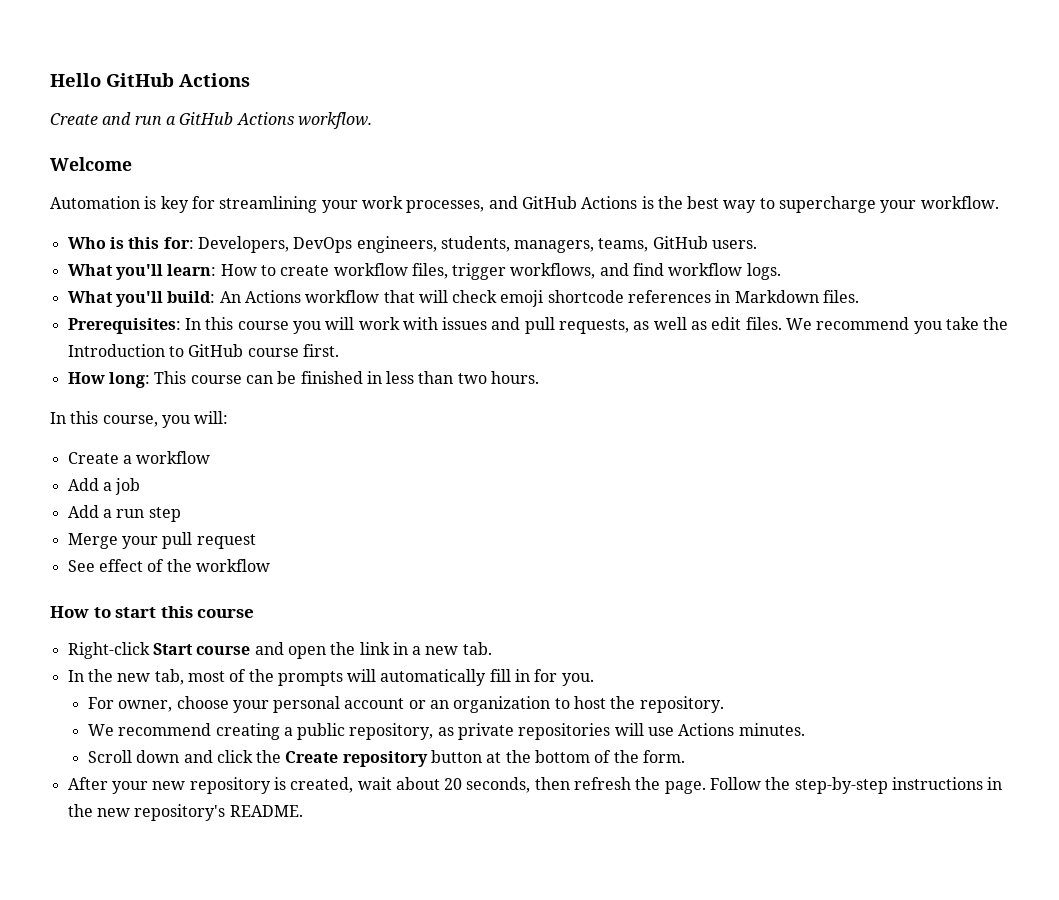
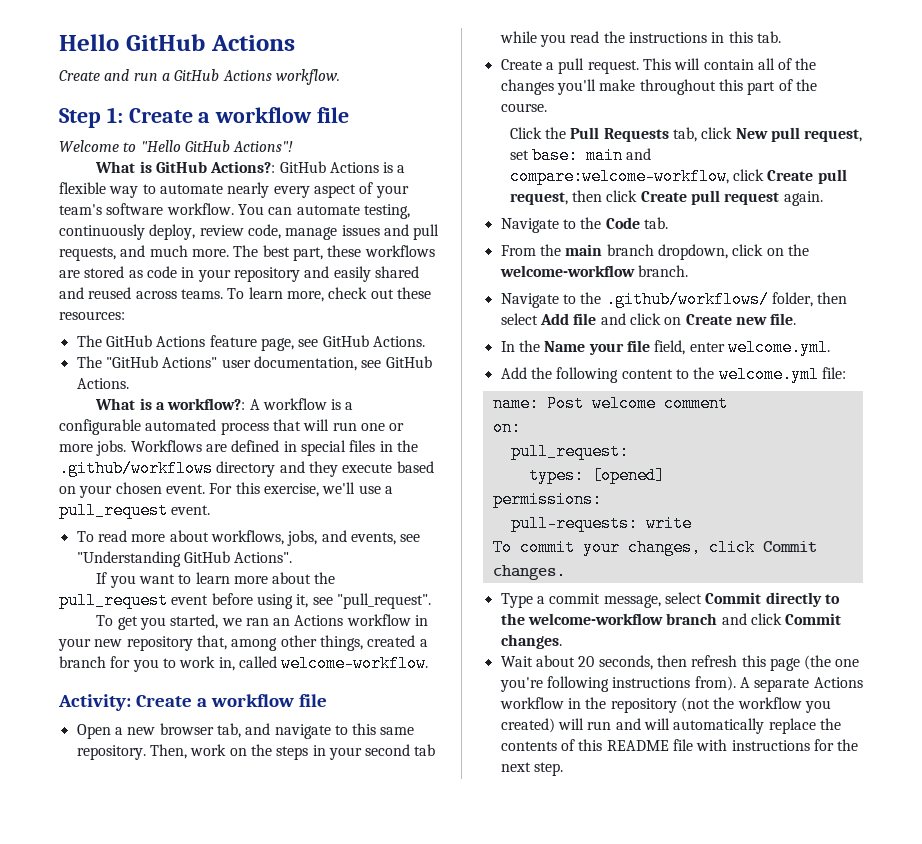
- Welcome
- Automation is key for streamlining your work processes, and GitHub Actions is the best way to supercharge your workflow.
- Who is this for: Developers, DevOps engineers, students, managers, teams, GitHub users.
- What you'll learn: How to create workflow files, trigger workflows, and find workflow logs.
- What you'll build: An Actions workflow that will check emoji shortcode references in Markdown files.
- Prerequisites: In this course you will work with issues and pull requests, as well as edit files. We recommend you take the Introduction to GitHub course first.
- How long: This course can be finished in less than two hours.
- In this course, you will:
- Create a workflow
- Add a job
- Add a run step
- Merge your pull request
- See effect of the workflow
- How to start this course
- Right-click Start course and open the link in a new tab.
- In the new tab, most of the prompts will automatically fill in for you.
- For owner, choose your personal account or an organization to host the repository.
- We recommend creating a public repository, as private repositories will use Actions minutes.
- Scroll down and click the Create repository button at the bottom of the form.
- After your new repository is created, wait about 20 seconds, then refresh the page. Follow the step-by-step instructions in the new repository's README.
+ Step 1: Create a workflow file
+ Welcome to "Hello GitHub Actions"!
+ What is GitHub Actions?: GitHub Actions is a flexible way to automate nearly every aspect of your team's software workflow. You can automate testing, continuously deploy, review code, manage issues and pull requests, and much more. The best part, these workflows are stored as code in your repository and easily shared and reused across teams. To learn more, check out these resources:
+ The GitHub Actions feature page, see GitHub Actions.
+ The "GitHub Actions" user documentation, see GitHub Actions.
+ What is a workflow?: A workflow is a configurable automated process that will run one or more jobs. Workflows are defined in special files in the .github/workflows directory and they execute based on your chosen event. For this exercise, we'll use a pull_request event.
+ To read more about workflows, jobs, and events, see "Understanding GitHub Actions".
+ If you want to learn more about the pull_request event before using it, see "pull_request".
+ To get you started, we ran an Actions workflow in your new repository that, among other things, created a branch for you to work in, called welcome-workflow.
+ Activity: Create a workflow file
+ Open a new browser tab, and navigate to this same repository. Then, work on the steps in your second tab while you read the instructions in this tab.
+ Create a pull request. This will contain all of the changes you'll make throughout this part of the course.
+ Click the Pull Requests tab, click New pull request, set base: main and compare:welcome-workflow, click Create pull request, then click Create pull request again.
+ Navigate to the Code tab.
+ From the main branch dropdown, click on the welcome-workflow branch.
+ Navigate to the .github/workflows/ folder, then select Add file and click on Create new file.
+ In the Name your file field, enter welcome.yml.
+ Add the following content to the welcome.yml file:
+ name: Post welcome comment
+ on:
+ pull_request:
+ types: [opened]
+ permissions:
+ pull-requests: write
+ To commit your changes, click Commit changes.
+ Type a commit message, select Commit directly to the welcome-workflow branch and click Commit changes.
+ Wait about 20 seconds, then refresh this page (the one you're following instructions from). A separate Actions workflow in the repository (not the workflow you created) will run and will automatically replace the contents of this README file with instructions for the next step.

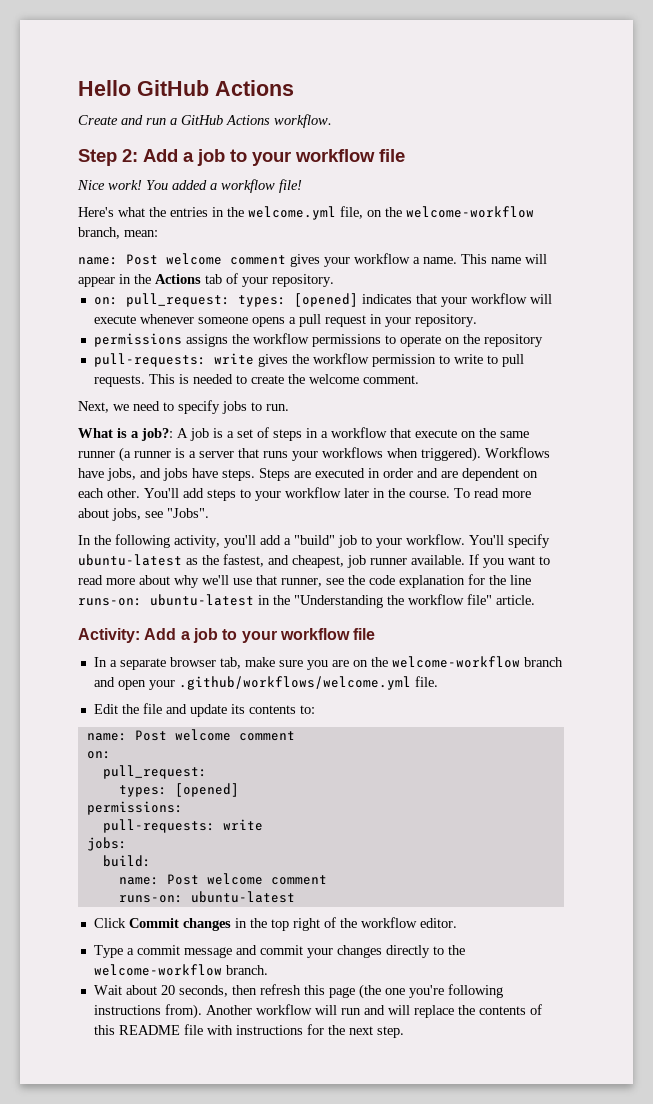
- Step 1: Create a workflow file
- Welcome to "Hello GitHub Actions"!
- What is GitHub Actions?: GitHub Actions is a flexible way to automate nearly every aspect of your team's software workflow. You can automate testing, continuously deploy, review code, manage issues and pull requests, and much more. The best part, these workflows are stored as code in your repository and easily shared and reused across teams. To learn more, check out these resources:
- The GitHub Actions feature page, see GitHub Actions.
- The "GitHub Actions" user documentation, see GitHub Actions.
- What is a workflow?: A workflow is a configurable automated process that will run one or more jobs. Workflows are defined in special files in the .github/workflows directory and they execute based on your chosen event. For this exercise, we'll use a pull_request event.
- To read more about workflows, jobs, and events, see "Understanding GitHub Actions".
- If you want to learn more about the pull_request event before using it, see "pull_request".
- To get you started, we ran an Actions workflow in your new repository that, among other things, created a branch for you to work in, called welcome-workflow.
- Activity: Create a workflow file
- Open a new browser tab, and navigate to this same repository. Then, work on the steps in your second tab while you read the instructions in this tab.
- Create a pull request. This will contain all of the changes you'll make throughout this part of the course.
- Click the Pull Requests tab, click New pull request, set base: main and compare:welcome-workflow, click Create pull request, then click Create pull request again.
- Navigate to the Code tab.
- From the main branch dropdown, click on the welcome-workflow branch.
- Navigate to the .github/workflows/ folder, then select Add file and click on Create new file.
- In the Name your file field, enter welcome.yml.
- Add the following content to the welcome.yml file:
+ Step 2: Add a job to your workflow file
+ Nice work! You added a workflow file!
+ Here's what the entries in the welcome.yml file, on the welcome-workflow branch, mean:
+ name: Post welcome comment gives your workflow a name. This name will appear in the Actions tab of your repository.
+ on: pull_request: types: [opened] indicates that your workflow will execute whenever someone opens a pull request in your repository.
+ permissions assigns the workflow permissions to operate on the repository
+ pull-requests: write gives the workflow permission to write to pull requests. This is needed to create the welcome comment.
+ Next, we need to specify jobs to run.
+ What is a job?: A job is a set of steps in a workflow that execute on the same runner (a runner is a server that runs your workflows when triggered). Workflows have jobs, and jobs have steps. Steps are executed in order and are dependent on each other. You'll add steps to your workflow later in the course. To read more about jobs, see "Jobs".
+ In the following activity, you'll add a "build" job to your workflow. You'll specify ubuntu-latest as the fastest, and cheapest, job runner available. If you want to read more about why we'll use that runner, see the code explanation for the line runs-on: ubuntu-latest in the "Understanding the workflow file" article.
+ Activity: Add a job to your workflow file
+ In a separate browser tab, make sure you are on the welcome-workflow branch and open your .github/workflows/welcome.yml file.
+ Edit the file and update its contents to:
- To commit your changes, click Commit changes.
- Type a commit message, select Commit directly to the welcome-workflow branch and click Commit changes.
+ jobs:
+ build:
+ name: Post welcome comment
+ runs-on: ubuntu-latest
+ Click Commit changes in the top right of the workflow editor.
+ Type a commit message and commit your changes directly to the welcome-workflow branch.
- A separate Actions workflow in the repository (not the workflow you created) will run and will automatically replace the contents of this README file with instructions for the next step.
+ Another workflow will run and will replace the contents of this README file with instructions for the next step.

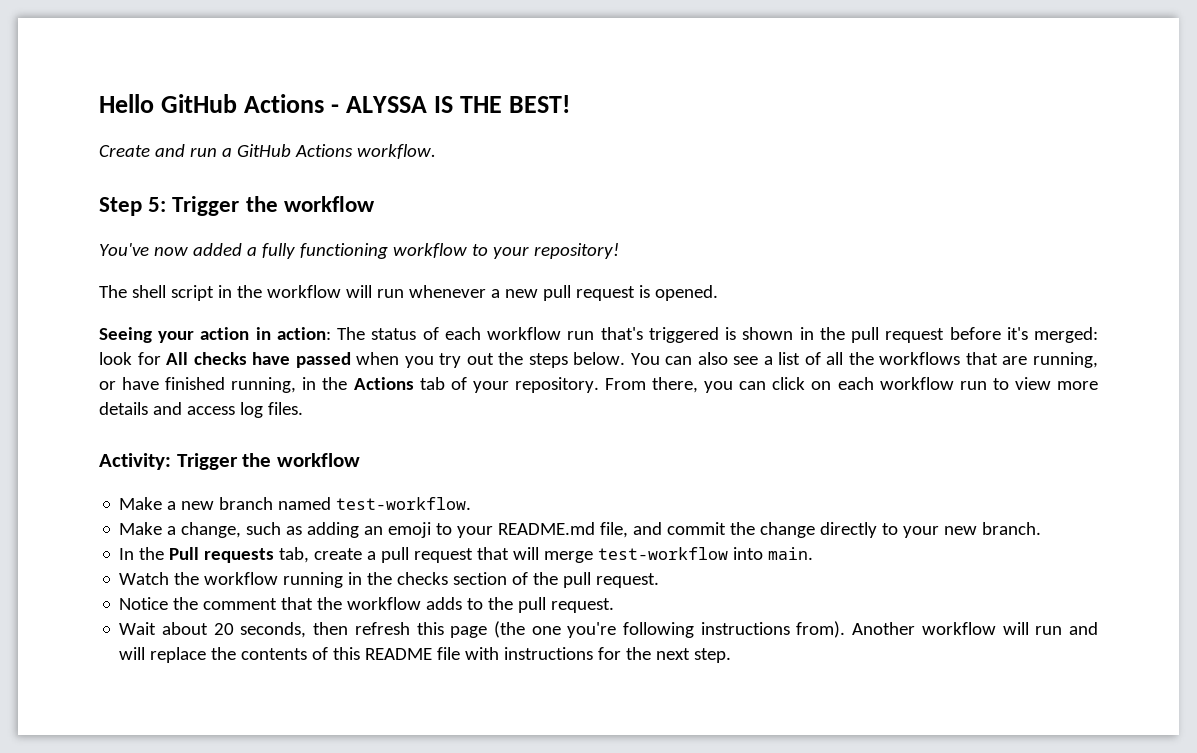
- Hello GitHub Actions
+ Hello GitHub Actions - ALYSSA IS THE BEST!
- Step 2: Add a job to your workflow file
- Nice work! You added a workflow file!
- Here's what the entries in the welcome.yml file, on the welcome-workflow branch, mean:
- name: Post welcome comment gives your workflow a name. This name will appear in the Actions tab of your repository.
- on: pull_request: types: [opened] indicates that your workflow will execute whenever someone opens a pull request in your repository.
- permissions assigns the workflow permissions to operate on the repository
- pull-requests: write gives the workflow permission to write to pull requests. This is needed to create the welcome comment.
- Next, we need to specify jobs to run.
- What is a job?: A job is a set of steps in a workflow that execute on the same runner (a runner is a server that runs your workflows when triggered). Workflows have jobs, and jobs have steps. Steps are executed in order and are dependent on each other. You'll add steps to your workflow later in the course. To read more about jobs, see "Jobs".
- In the following activity, you'll add a "build" job to your workflow. You'll specify ubuntu-latest as the fastest, and cheapest, job runner available. If you want to read more about why we'll use that runner, see the code explanation for the line runs-on: ubuntu-latest in the "Understanding the workflow file" article.
- Activity: Add a job to your workflow file
- In a separate browser tab, make sure you are on the welcome-workflow branch and open your .github/workflows/welcome.yml file.
- Edit the file and update its contents to:
- name: Post welcome comment
- on:
- pull_request:
- types: [opened]
- permissions:
- pull-requests: write
- jobs:
- build:
- name: Post welcome comment
- runs-on: ubuntu-latest
- Click Commit changes in the top right of the workflow editor.
- Type a commit message and commit your changes directly to the welcome-workflow branch.
+ Step 5: Trigger the workflow
+ You've now added a fully functioning workflow to your repository!
+ The shell script in the workflow will run whenever a new pull request is opened.
+ Seeing your action in action: The status of each workflow run that's triggered is shown in the pull request before it's merged: look for All checks have passed when you try out the steps below. You can also see a list of all the workflows that are running, or have finished running, in the Actions tab of your repository. From there, you can click on each workflow run to view more details and access log files.
+ Activity: Trigger the workflow
+ Make a new branch named test-workflow.
+ Make a change, such as adding an emoji to your README.md file, and commit the change directly to your new branch.
+ In the Pull requests tab, create a pull request that will merge test-workflow into main.
+ Watch the workflow running in the checks section of the pull request.
+ Notice the comment that the workflow adds to the pull request.

